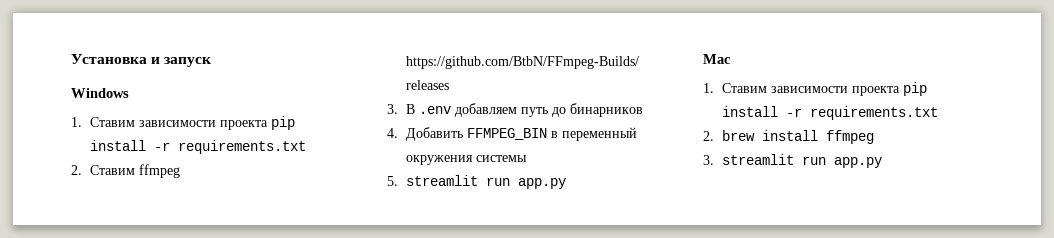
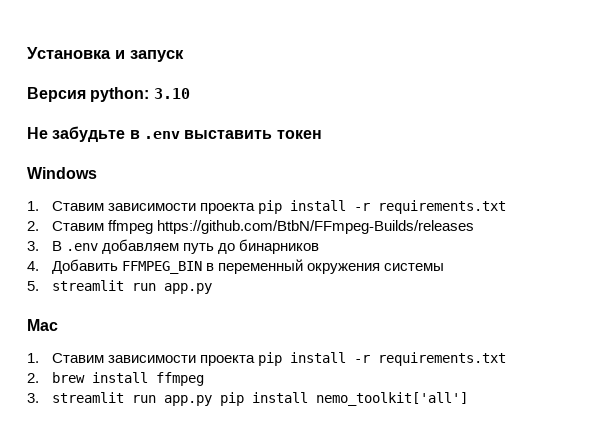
+ Версия python: 3.10
+ Не забудьте в .env выставить токен
- 3. streamlit run app.py
+ 3. streamlit run app.py pip install nemo_toolkit['all']

